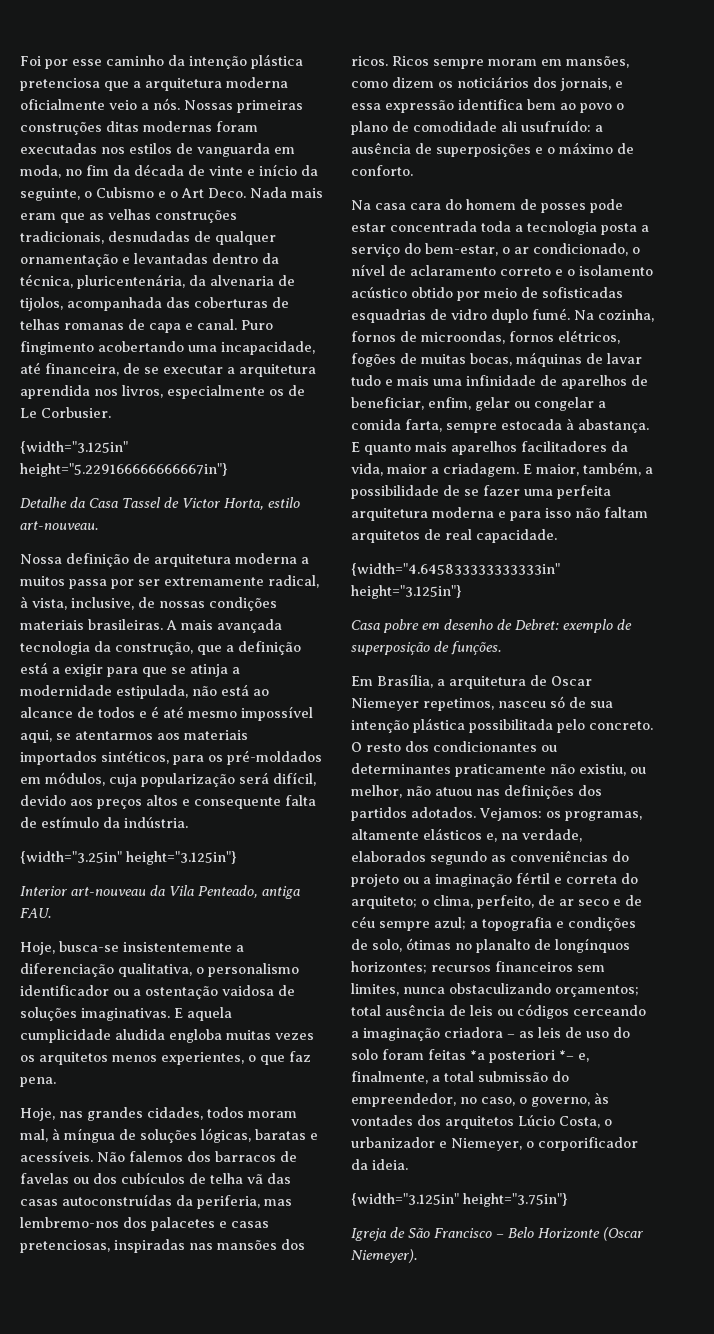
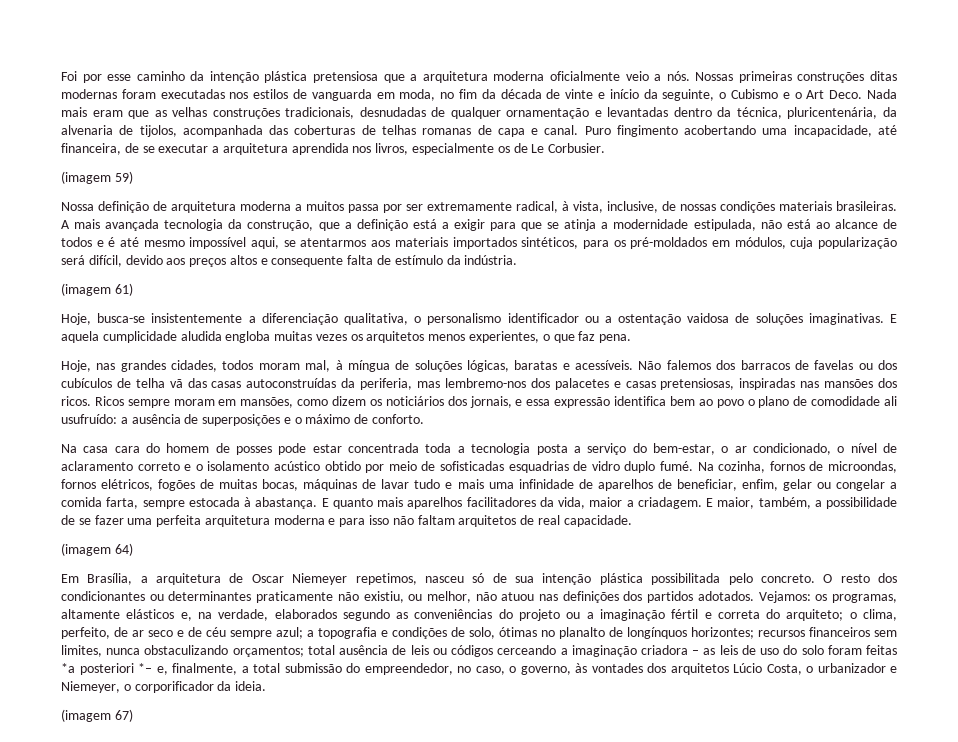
- Foi por esse caminho da intenção plástica pretenciosa que a arquitetura moderna oficialmente veio a nós.
+ Foi por esse caminho da intenção plástica pretensiosa que a arquitetura moderna oficialmente veio a nós.
- {width="3.125in" height="5.229166666666667in"}
- Detalhe da Casa Tassel de Victor Horta, estilo art-nouveau.
+ (imagem 59)
- {width="3.25in" height="3.125in"}
- Interior art-nouveau da Vila Penteado, antiga FAU.
+ (imagem 61)
- Não falemos dos barracos de favelas ou dos cubículos de telha vã das casas autoconstruídas da periferia, mas lembremo-nos dos palacetes e casas pretenciosas, inspiradas nas mansões dos ricos.
+ Não falemos dos barracos de favelas ou dos cubículos de telha vã das casas autoconstruídas da periferia, mas lembremo-nos dos palacetes e casas pretensiosas, inspiradas nas mansões dos ricos.
- {width="4.645833333333333in" height="3.125in"}
- Casa pobre em desenho de Debret: exemplo de superposição de funções.
+ (imagem 64)
- {width="3.125in" height="3.75in"}
- Igreja de São Francisco – Belo Horizonte (Oscar Niemeyer).
+ (imagem 67)

